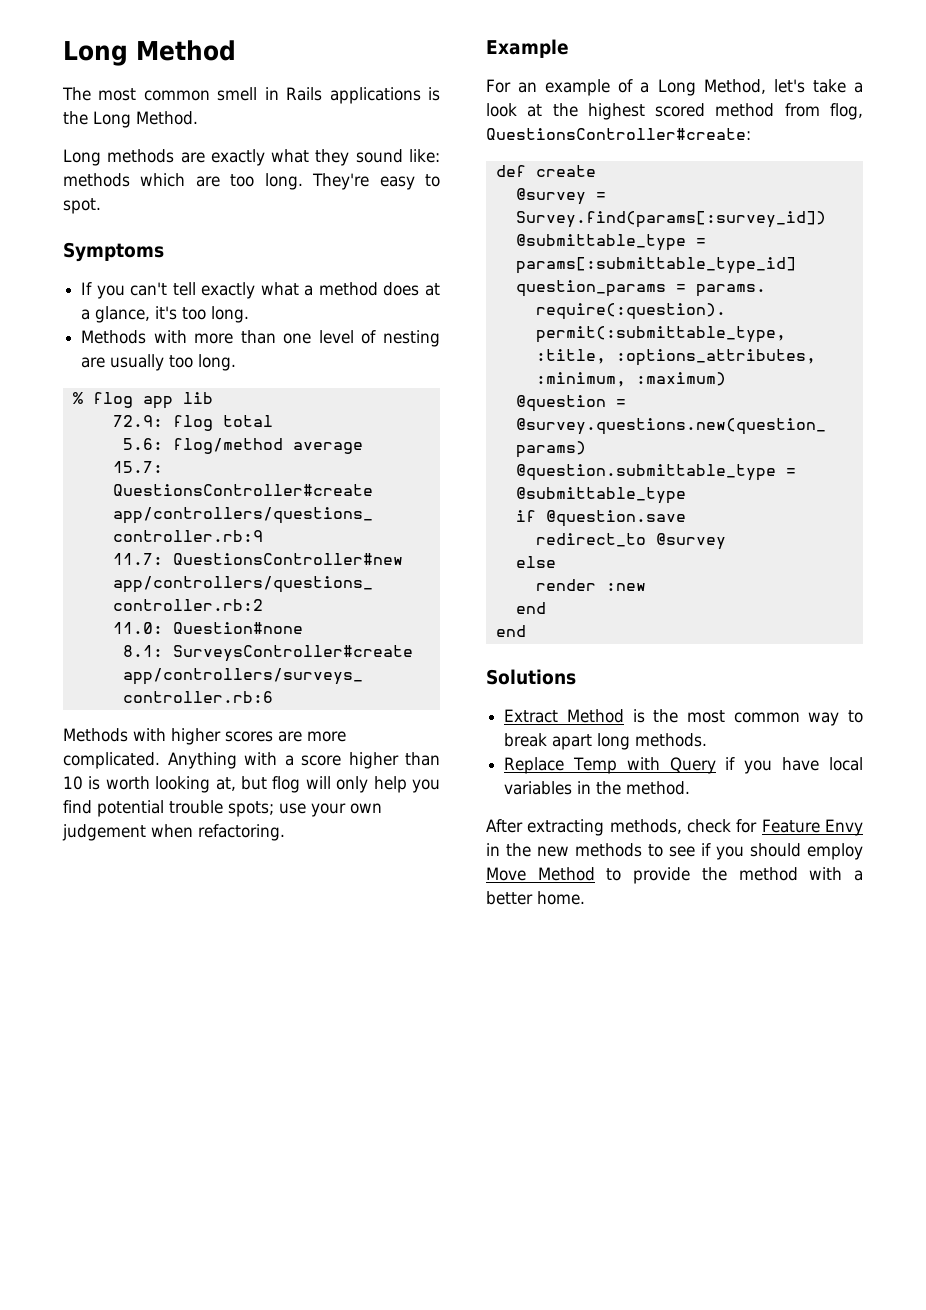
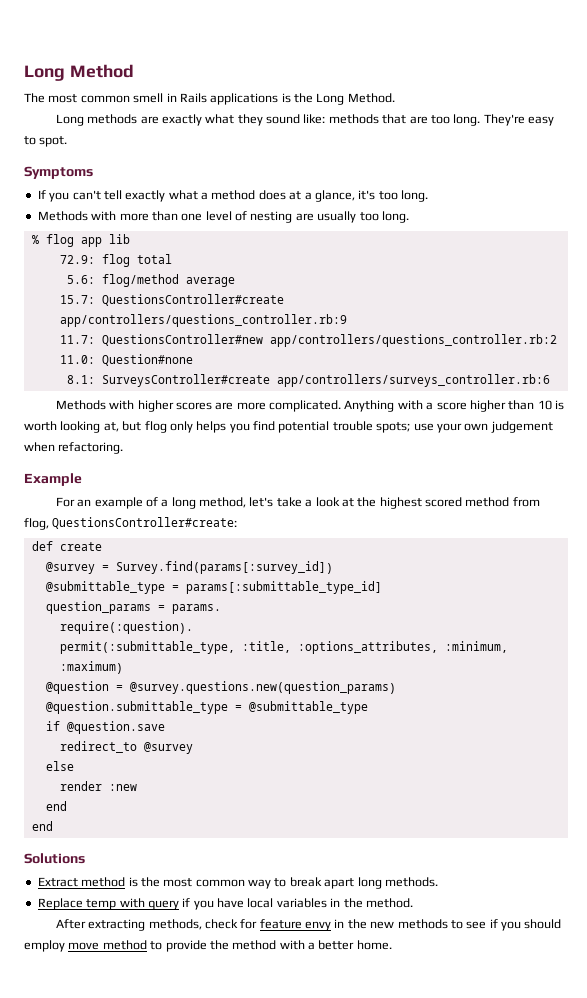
- Long methods are exactly what they sound like: methods which are too long.
+ Long methods are exactly what they sound like: methods that are too long.
- Anything with a score higher than 10 is worth looking at, but flog will only help you find potential trouble spots; use your own judgement when refactoring.
+ Anything with a score higher than 10 is worth looking at, but flog only helps you find potential trouble spots; use your own judgement when refactoring.
- For an example of a Long Method, let's take a look at the highest scored method from flog, QuestionsController#create:
+ For an example of a long method, let's take a look at the highest scored method from flog, QuestionsController#create:
- Extract Method is the most common way to break apart long methods.
+ Extract method is the most common way to break apart long methods.
- Replace Temp with Query if you have local variables in the method.
+ Replace temp with query if you have local variables in the method.
- After extracting methods, check for Feature Envy in the new methods to see if you should employ Move Method to provide the method with a better home.
+ After extracting methods, check for feature envy in the new methods to see if you should employ move method to provide the method with a better home.

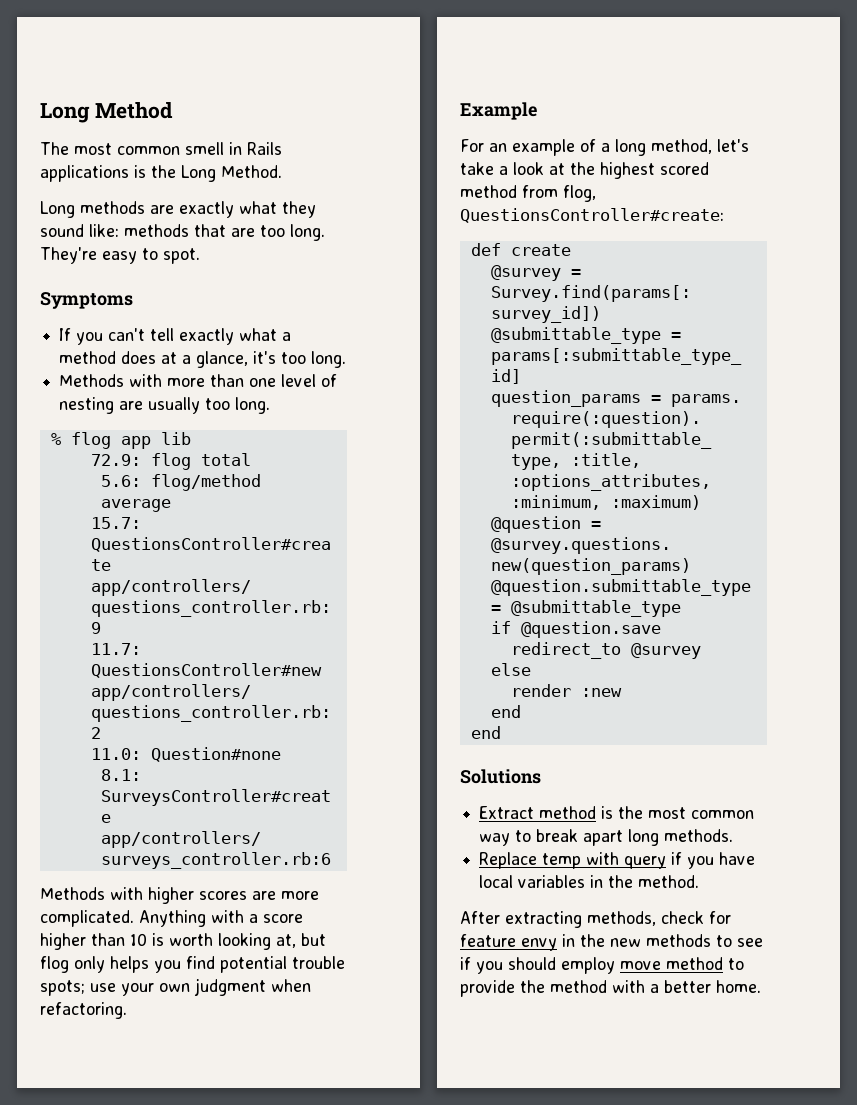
- Anything with a score higher than 10 is worth looking at, but flog only helps you find potential trouble spots; use your own judgement when refactoring.
+ Anything with a score higher than 10 is worth looking at, but flog only helps you find potential trouble spots; use your own judgment when refactoring.

